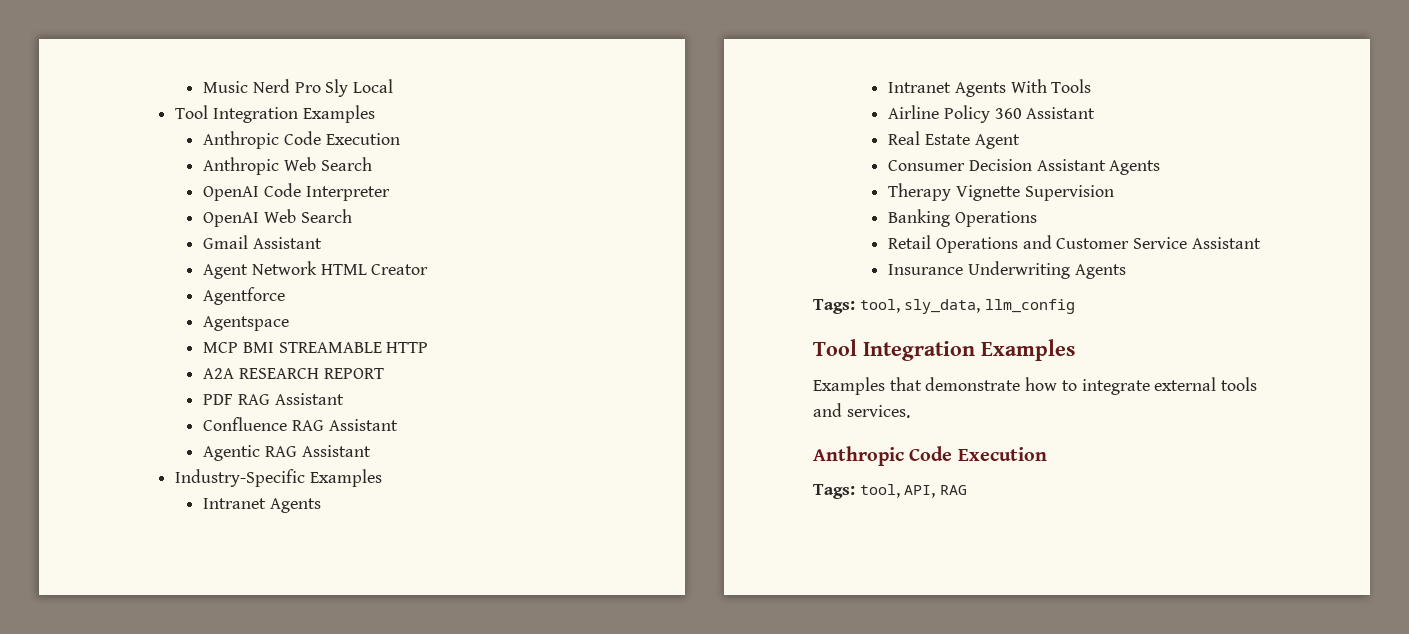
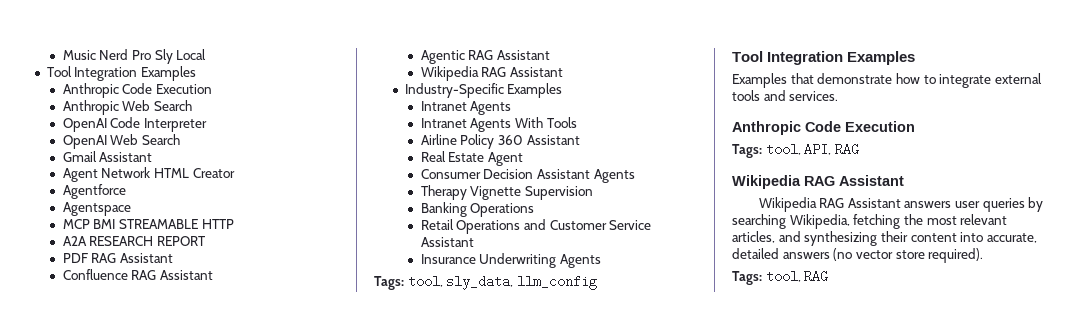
  Agentic RAG Assistant
+ Wikipedia RAG Assistant
  Tags: tool, API, RAG
+ Wikipedia RAG Assistant
+ Wikipedia RAG Assistant answers user queries by searching Wikipedia, fetching the most relevant articles, and synthesizing their content into accurate, detailed answers (no vector store required).
+ Tags: tool, RAG

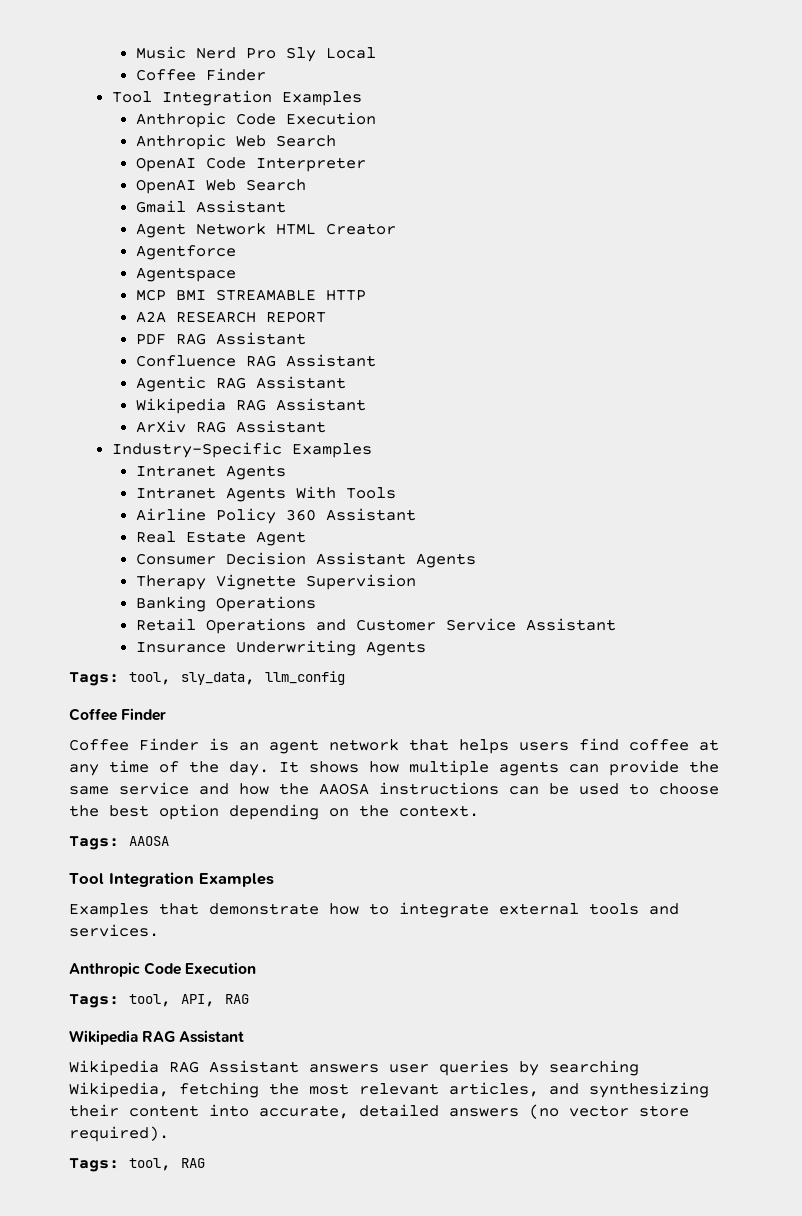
  Music Nerd Pro Sly Local
+ Coffee Finder
+ ArXiv RAG Assistant
  Tags: tool, sly_data, llm_config
+ Coffee Finder
+ Coffee Finder is an agent network that helps users find coffee at any time of the day. It shows how multiple agents can provide the same service and how the AAOSA instructions can be used to choose the best option depending on the context.
+ Tags: AAOSA

